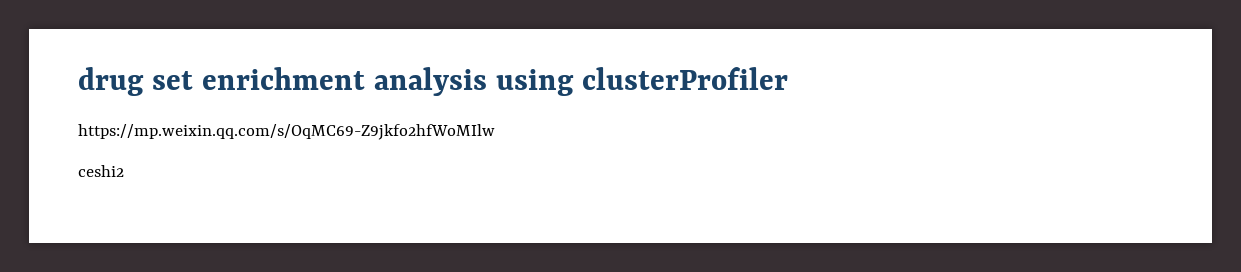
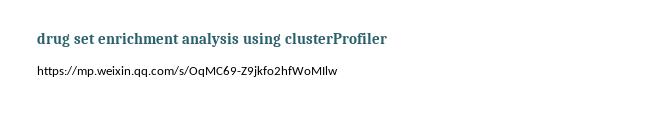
- ceshi2

